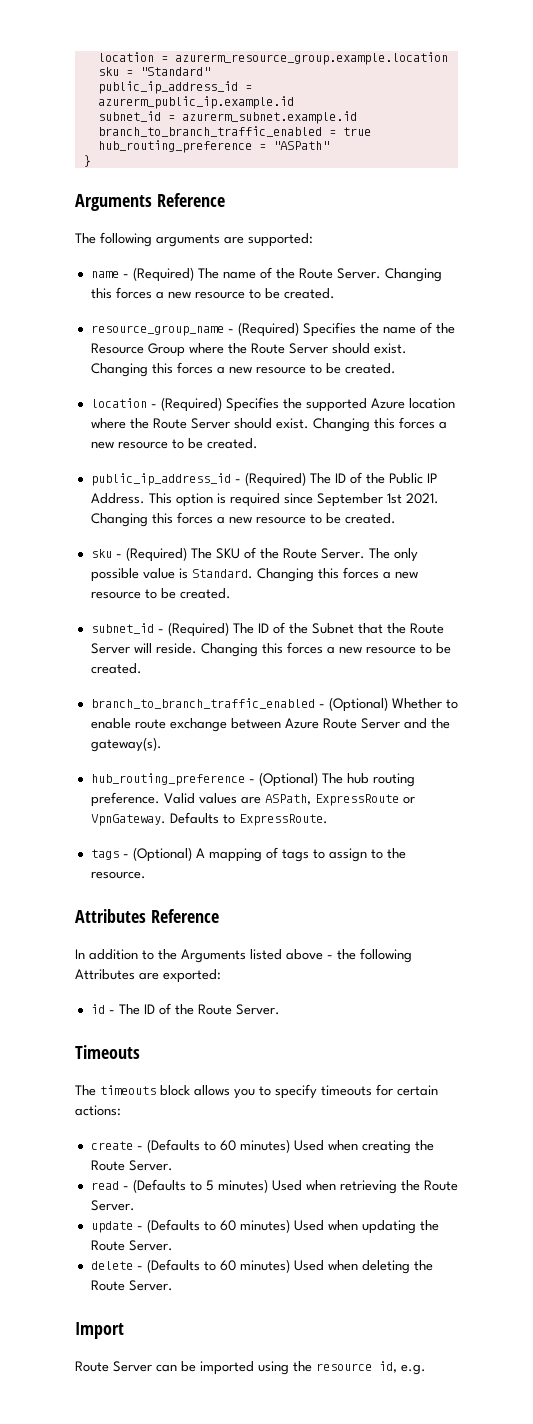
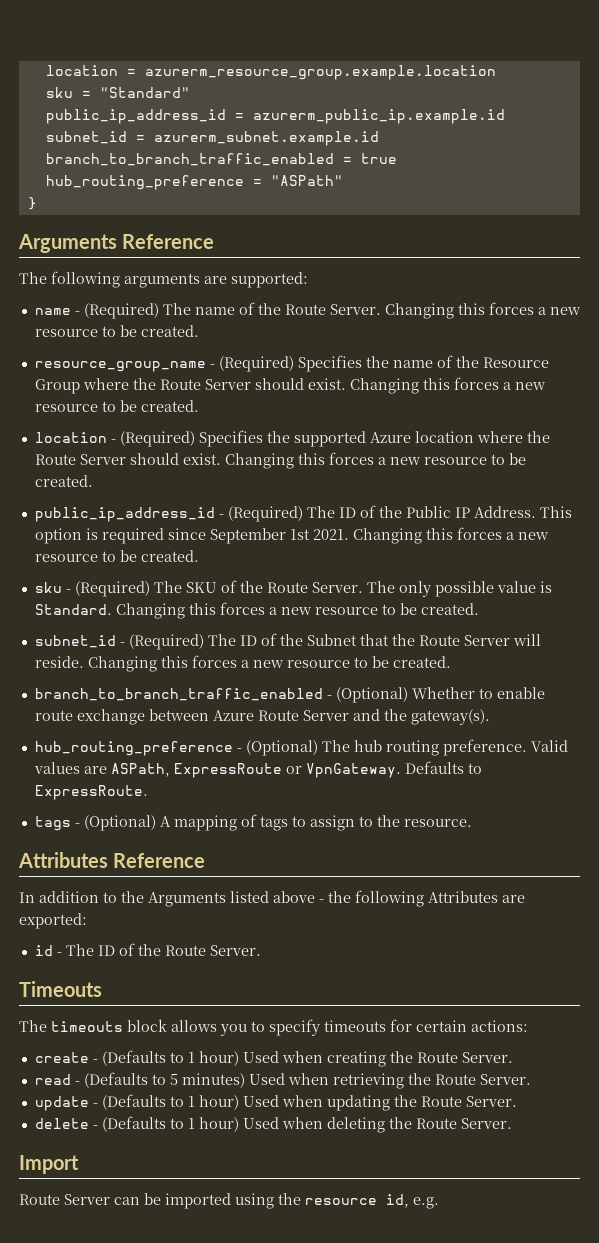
- create - (Defaults to 60 minutes) Used when creating the Route Server.
+ create - (Defaults to 1 hour) Used when creating the Route Server.
- update - (Defaults to 60 minutes) Used when updating the Route Server.
+ update - (Defaults to 1 hour) Used when updating the Route Server.
- delete - (Defaults to 60 minutes) Used when deleting the Route Server.
+ delete - (Defaults to 1 hour) Used when deleting the Route Server.

